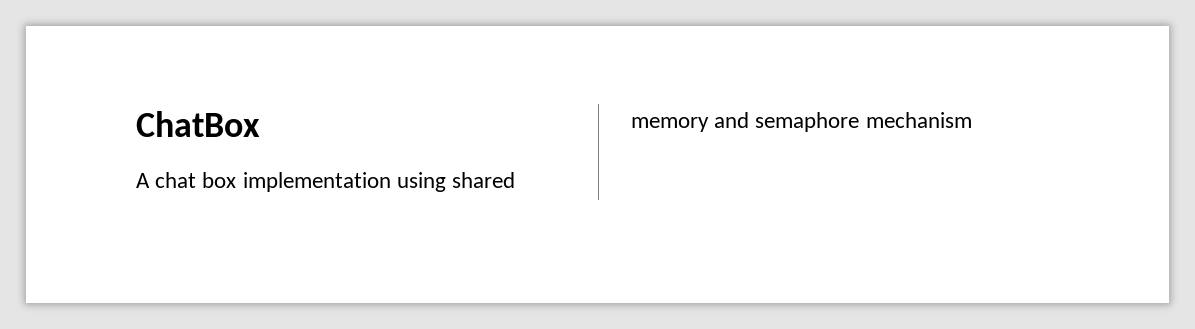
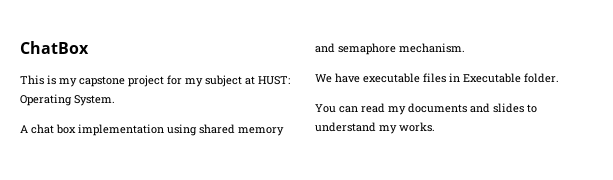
+ This is my capstone project for my subject at HUST: Operating System.
- A chat box implementation using shared memory and semaphore mechanism
+ A chat box implementation using shared memory and semaphore mechanism.
+ We have executable files in Executable folder.
+ You can read my documents and slides to understand my works.

